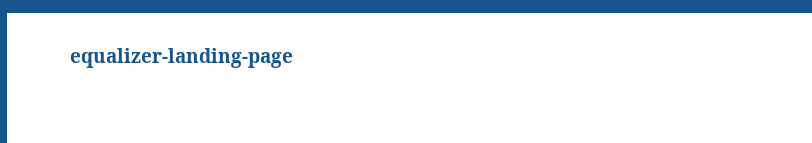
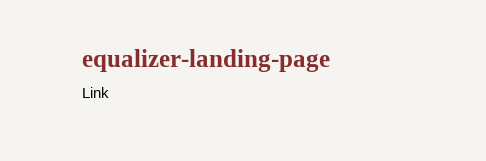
+ Link

